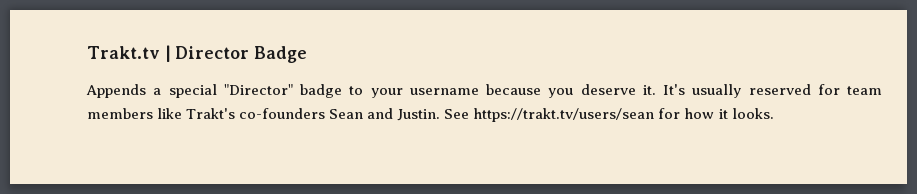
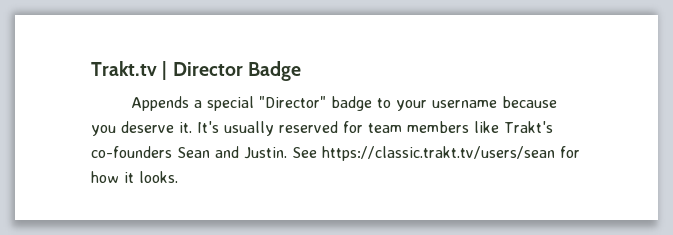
- See https://trakt.tv/users/sean for how it looks.
+ See https://classic.trakt.tv/users/sean for how it looks.

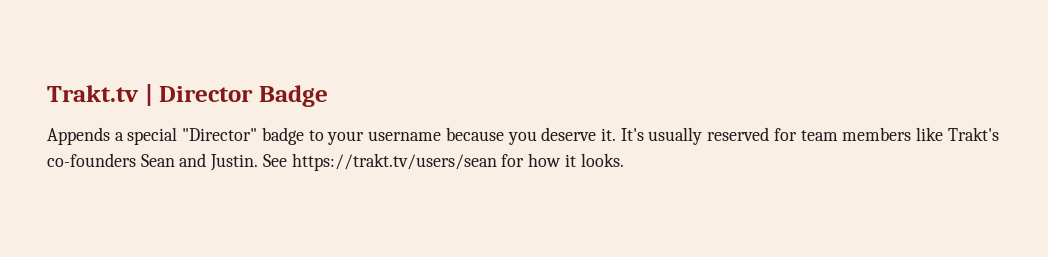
- See https://classic.trakt.tv/users/sean for how it looks.
+ See https://trakt.tv/users/sean for how it looks.

